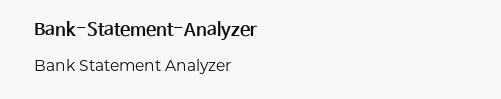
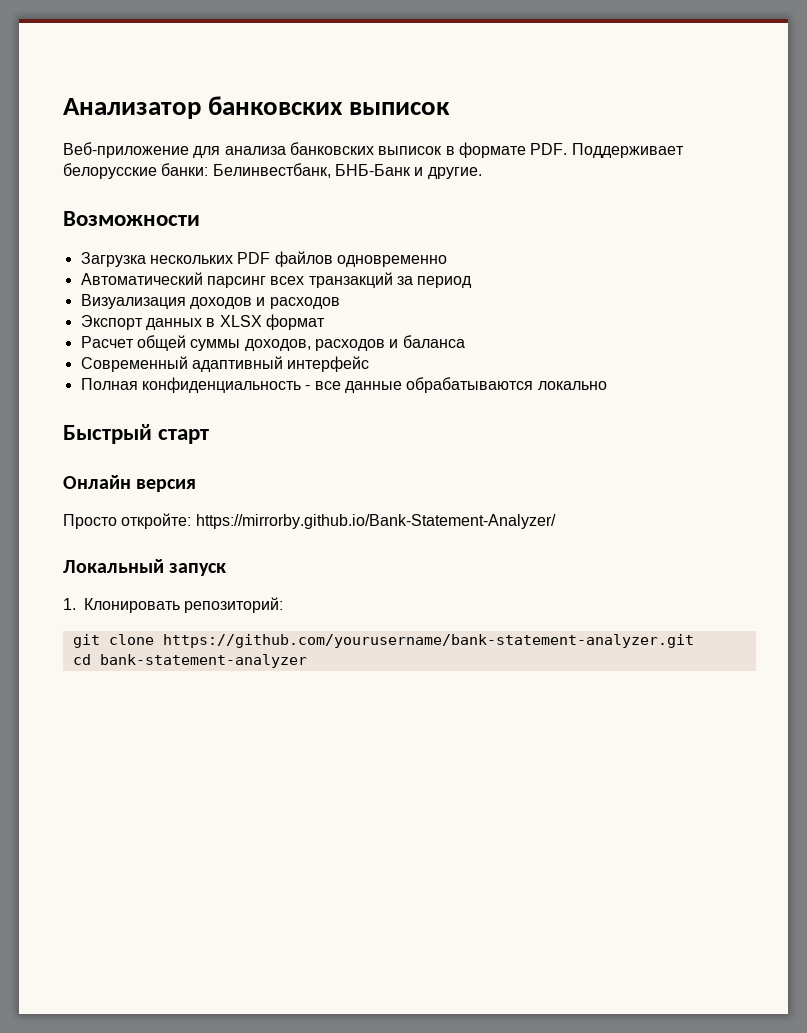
- Bank-Statement-Analyzer
- Bank Statement Analyzer
+ Анализатор банковских выписок
+ Веб-приложение для анализа банковских выписок в формате PDF. Поддерживает белорусские банки: Белинвестбанк, БНБ-Банк и другие.
+ Возможности
+ Загрузка нескольких PDF файлов одновременно
+ Автоматический парсинг всех транзакций за период
+ Визуализация доходов и расходов
+ Экспорт данных в XLSX формат
+ Расчет общей суммы доходов, расходов и баланса
+ Современный адаптивный интерфейс
+ Полная конфиденциальность - все данные обрабатываются локально
+ Быстрый старт
+ Онлайн версия
+ Просто откройте: https://mirrorby.github.io/Bank-Statement-Analyzer/
+ Локальный запуск
+ 1. Клонировать репозиторий:
+ git clone https://github.com/yourusername/bank-statement-analyzer.git
+ cd bank-statement-analyzer

